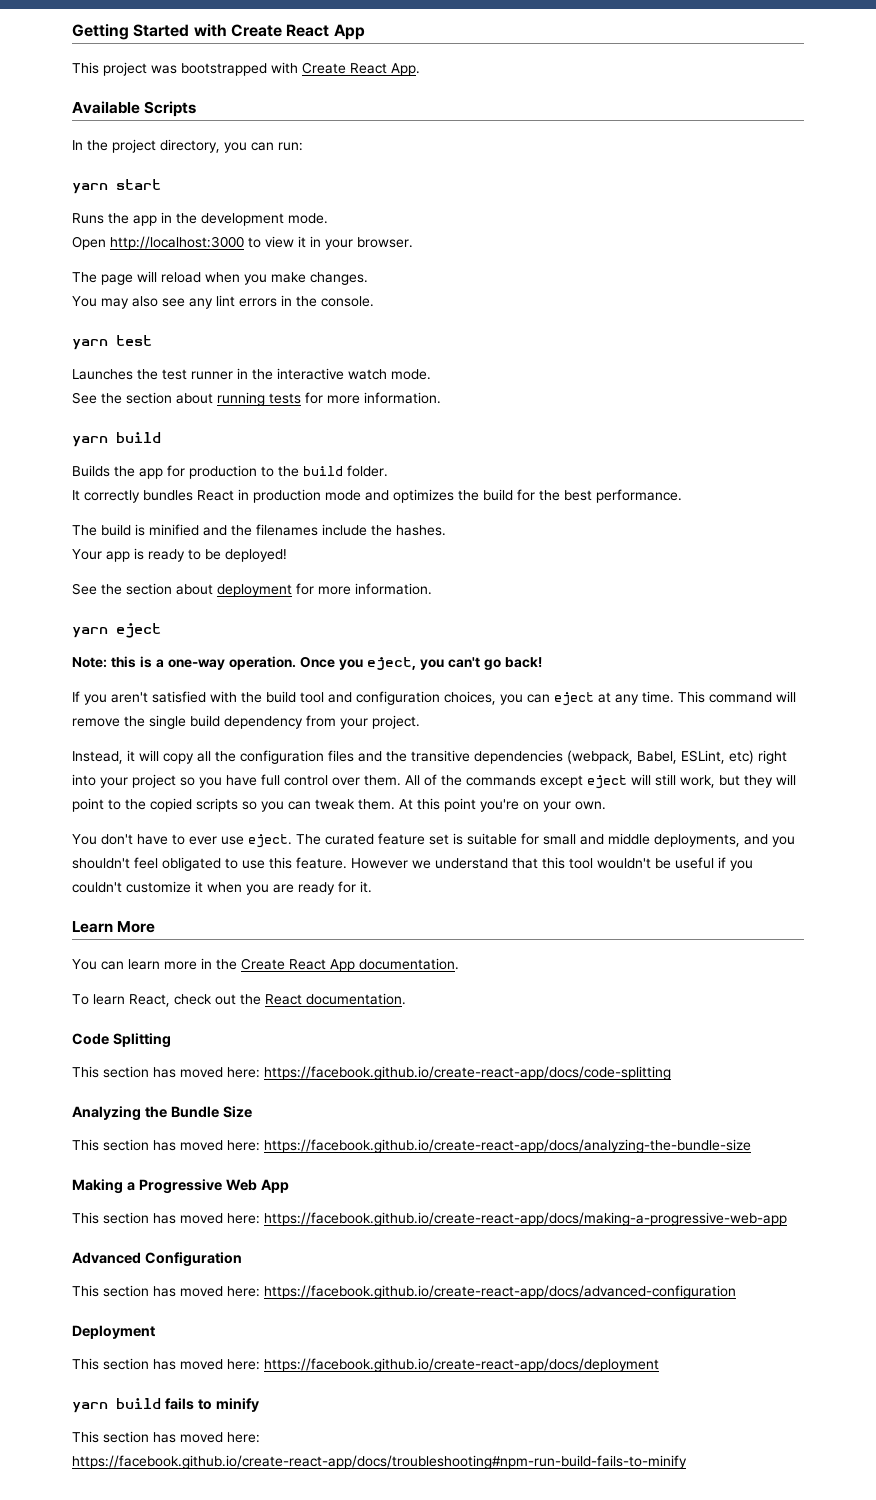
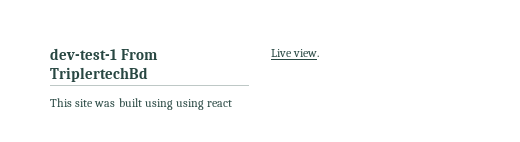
- Getting Started with Create React App
- This project was bootstrapped with Create React App.
- Available Scripts
- In the project directory, you can run:
- yarn start
- Runs the app in the development mode.
- Open http://localhost:3000 to view it in your browser.
- The page will reload when you make changes.
- You may also see any lint errors in the console.
- yarn test
- Launches the test runner in the interactive watch mode.
- See the section about running tests for more information.
- yarn build
- Builds the app for production to the build folder.
- It correctly bundles React in production mode and optimizes the build for the best performance.
- The build is minified and the filenames include the hashes.
- Your app is ready to be deployed!
- See the section about deployment for more information.
- yarn eject
- Note: this is a one-way operation. Once you eject, you can't go back!
- If you aren't satisfied with the build tool and configuration choices, you can eject at any time. This command will remove the single build dependency from your project.
- Instead, it will copy all the configuration files and the transitive dependencies (webpack, Babel, ESLint, etc) right into your project so you have full control over them. All of the commands except eject will still work, but they will point to the copied scripts so you can tweak them. At this point you're on your own.
- You don't have to ever use eject. The curated feature set is suitable for small and middle deployments, and you shouldn't feel obligated to use this feature. However we understand that this tool wouldn't be useful if you couldn't customize it when you are ready for it.
- Learn More
- You can learn more in the Create React App documentation.
- To learn React, check out the React documentation.
- Code Splitting
- This section has moved here: https://facebook.github.io/create-react-app/docs/code-splitting
- Analyzing the Bundle Size
- This section has moved here: https://facebook.github.io/create-react-app/docs/analyzing-the-bundle-size
- Making a Progressive Web App
- This section has moved here: https://facebook.github.io/create-react-app/docs/making-a-progressive-web-app
- Advanced Configuration
- This section has moved here: https://facebook.github.io/create-react-app/docs/advanced-configuration
- Deployment
- This section has moved here: https://facebook.github.io/create-react-app/docs/deployment
- yarn build fails to minify
- This section has moved here: https://facebook.github.io/create-react-app/docs/troubleshooting#npm-run-build-fails-to-minify
+ dev-test-1 From TriplertechBd
+ This site was built using using react Live view.

